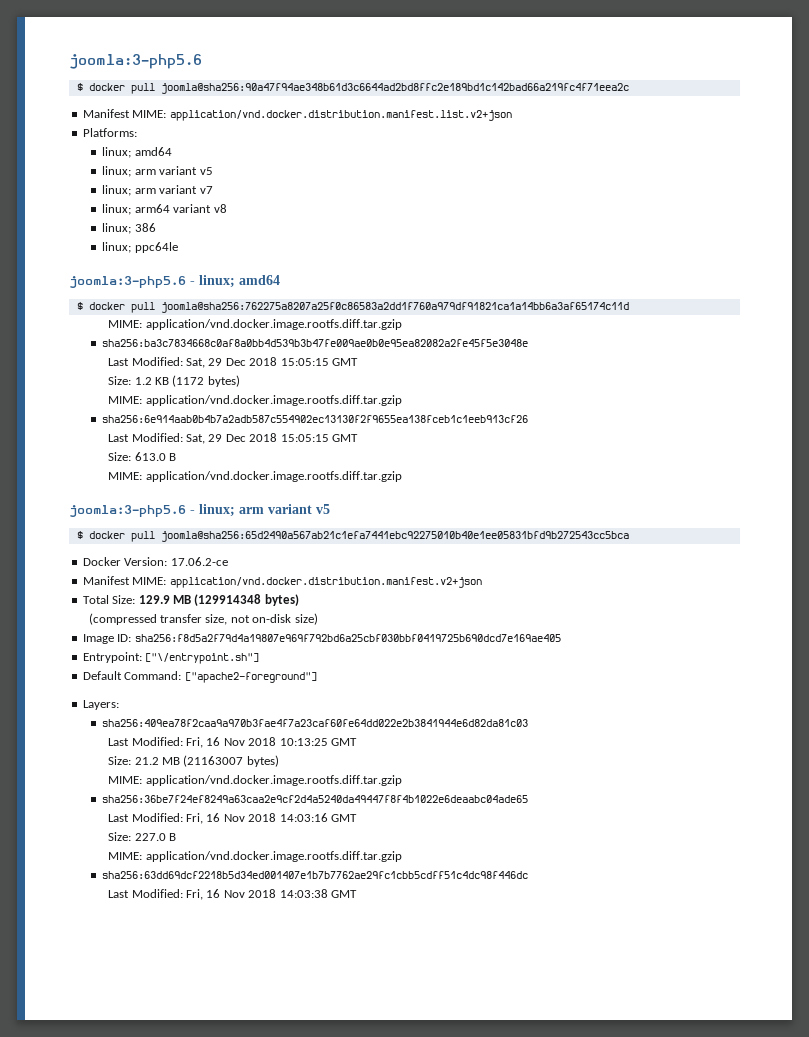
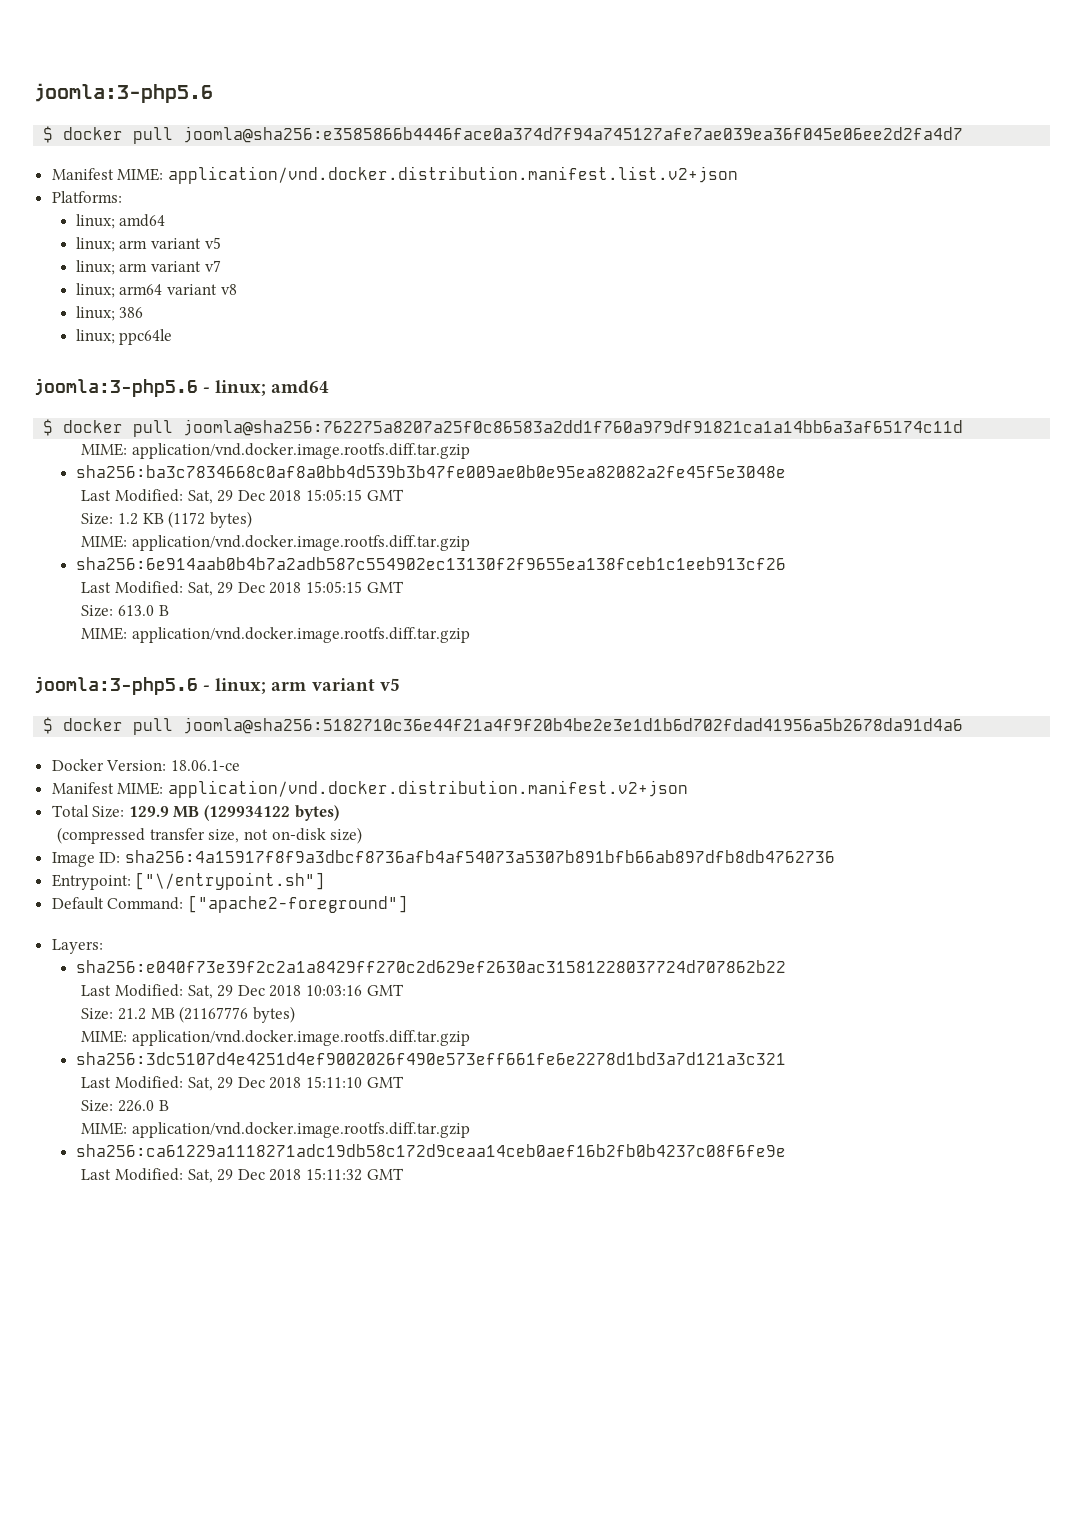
- $ docker pull joomla@sha256:90a47f94ae348b61d3c6644ad2bd8ffc2e189bd1c142bad66a219fc4f71eea2c
+ $ docker pull joomla@sha256:e3585866b4446face0a374d7f94a745127afe7ae039ea36f045e06ee2d2fa4d7
- $ docker pull joomla@sha256:65d2490a567ab21c1efa7441ebc92275010b40e1ee05831bfd9b272543cc5bca
+ $ docker pull joomla@sha256:5182710c36e44f21a4f9f20b4be2e3e1d1b6d702fdad41956a5b2678da91d4a6
- Docker Version: 17.06.2-ce
+ Docker Version: 18.06.1-ce
- Total Size: 129.9 MB (129914348 bytes)
+ Total Size: 129.9 MB (129934122 bytes)
- Image ID: sha256:f8d5a2f79d4a19807e969f792bd6a25cbf030bbf0419725b690dcd7e169ae405
+ Image ID: sha256:4a15917f8f9a3dbcf8736afb4af54073a5307b891bfb66ab897dfb8db4762736
- sha256:409ea78f2caa9a970b3fae4f7a23caf60fe64dd022e2b3841944e6d82da81c03
- Last Modified: Fri, 16 Nov 2018 10:13:25 GMT
+ sha256:e040f73e39f2c2a1a8429ff270c2d629ef2630ac31581228037724d707862b22
+ Last Modified: Sat, 29 Dec 2018 10:03:16 GMT
- Size: 21.2 MB (21163007 bytes)
+ Size: 21.2 MB (21167776 bytes)
  MIME: application/vnd.docker.image.rootfs.diff.tar.gzip
- sha256:36be7f24ef8249a63caa2e9cf2d4a5240da49447f8f4b1022e6deaabc04ade65
- Last Modified: Fri, 16 Nov 2018 14:03:16 GMT
- Size: 227.0 B
+ sha256:3dc5107d4e4251d4ef9002026f490e573eff661fe6e2278d1bd3a7d121a3c321
+ Last Modified: Sat, 29 Dec 2018 15:11:10 GMT
+ Size: 226.0 B
  MIME: application/vnd.docker.image.rootfs.diff.tar.gzip
- sha256:63dd69dcf2218b5d34ed001407e1b7b7762ae29fc1cbb5cdff51c4dc98f446dc
- Last Modified: Fri, 16 Nov 2018 14:03:38 GMT
+ sha256:ca61229a1118271adc19db58c172d9ceaa14ceb0aef16b2fb0b4237c08f6fe9e
+ Last Modified: Sat, 29 Dec 2018 15:11:32 GMT

